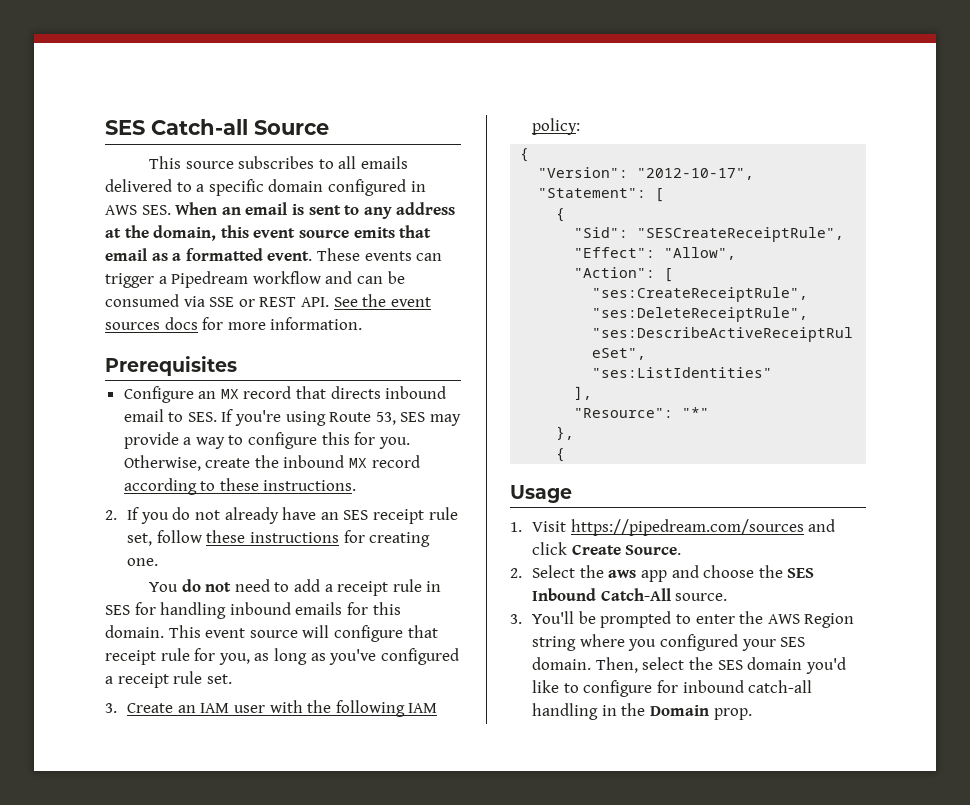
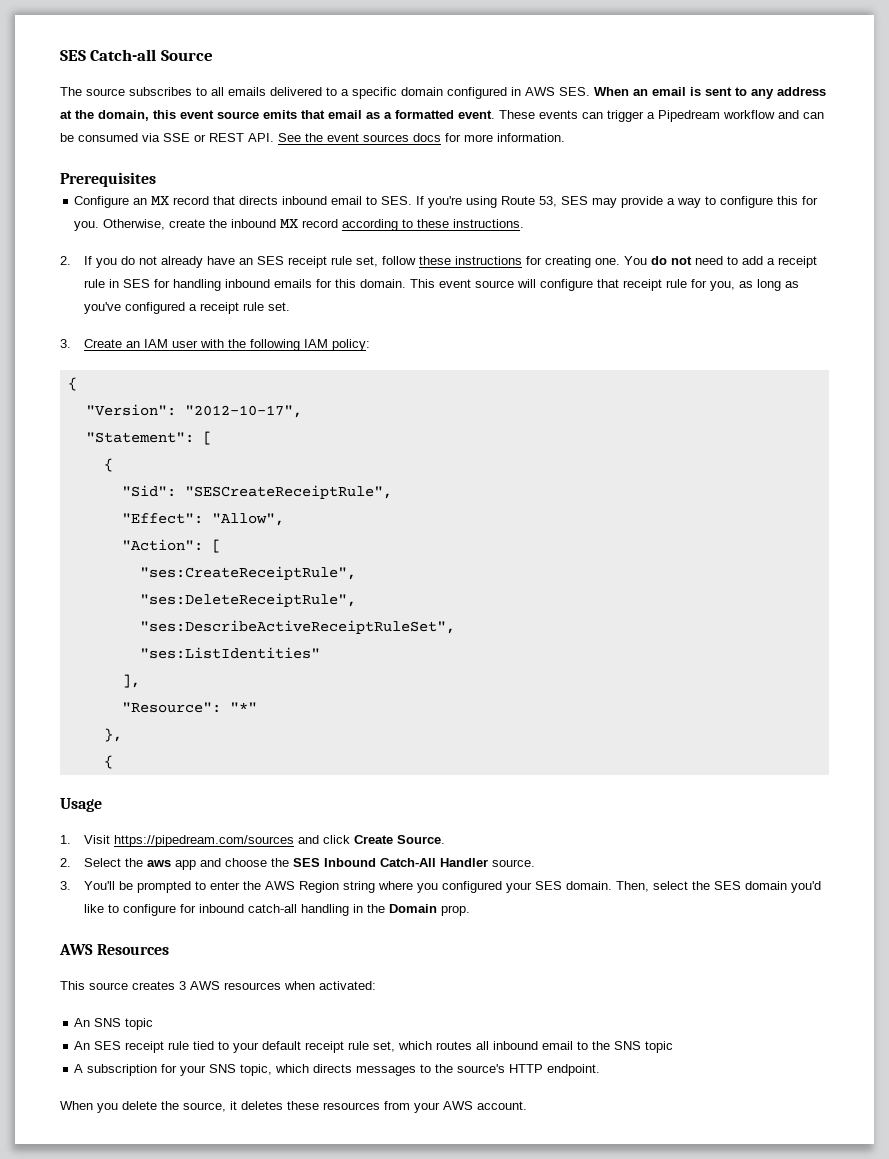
- This source subscribes to all emails delivered to a specific domain configured in AWS SES. When an email is sent to any address at the domain, this event source emits that email as a formatted event.
+ The source subscribes to all emails delivered to a specific domain configured in AWS SES. When an email is sent to any address at the domain, this event source emits that email as a formatted event.
- 2. If you do not already have an SES receipt rule set, follow these instructions for creating one.
- You do not need to add a receipt rule in SES for handling inbound emails for this domain.
+ 2. If you do not already have an SES receipt rule set, follow these instructions for creating one. You do not need to add a receipt rule in SES for handling inbound emails for this domain.
- 2. Select the aws app and choose the SES Inbound Catch-All source.
+ 2. Select the aws app and choose the SES Inbound Catch-All Handler source.
+ AWS Resources
+ This source creates 3 AWS resources when activated:
+ An SNS topic
+ An SES receipt rule tied to your default receipt rule set, which routes all inbound email to the SNS topic
+ A subscription for your SNS topic, which directs messages to the source's HTTP endpoint.
+ When you delete the source, it deletes these resources from your AWS account.

